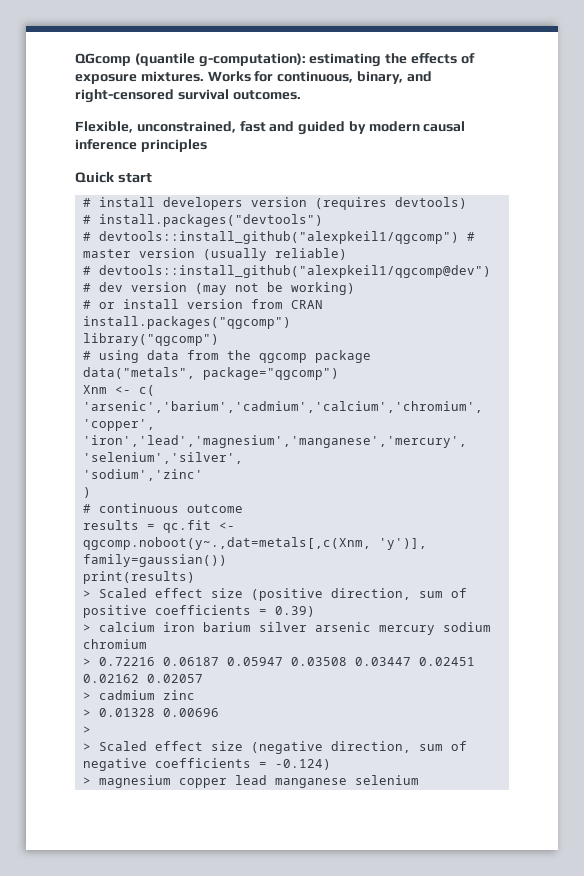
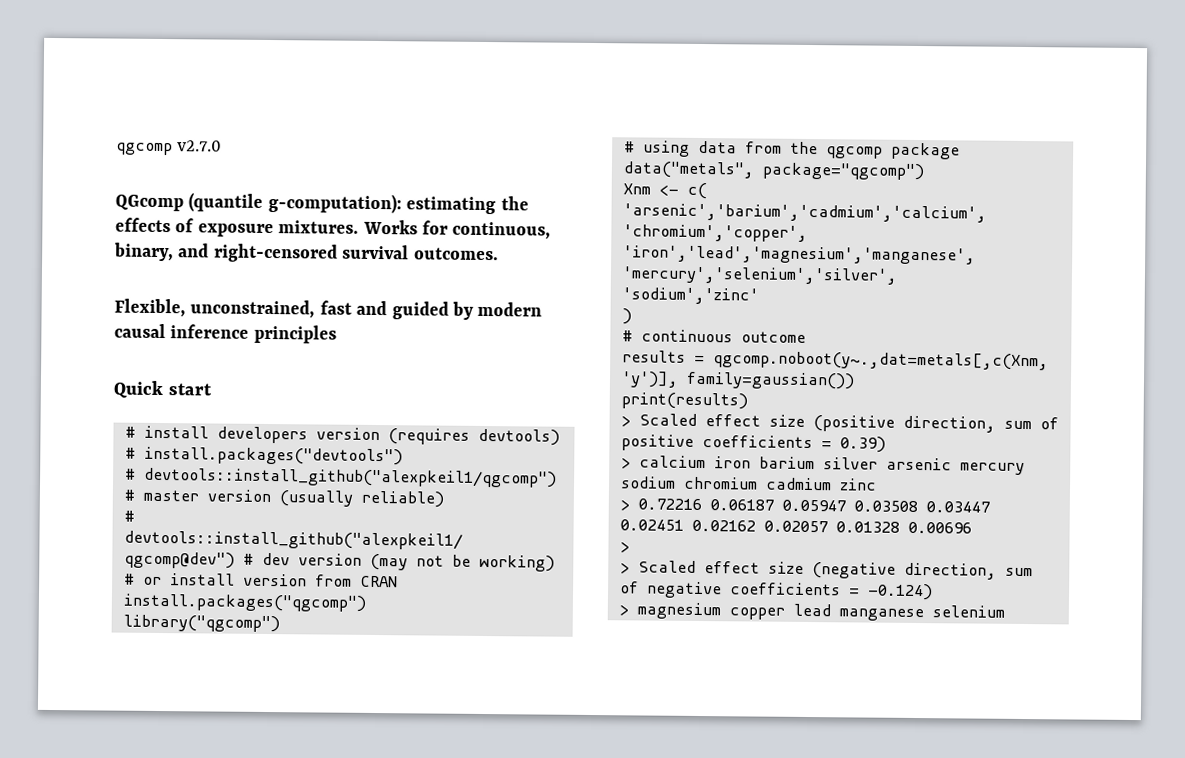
+ qgcomp v2.7.0
- results = qc.fit <- qgcomp.noboot(y~.,dat=metals[,c(Xnm, 'y')], family=gaussian())
+ results = qgcomp.noboot(y~.,dat=metals[,c(Xnm, 'y')], family=gaussian())
- > calcium iron barium silver arsenic mercury sodium chromium
+ > calcium iron barium silver arsenic mercury sodium chromium cadmium zinc
- > 0.72216 0.06187 0.05947 0.03508 0.03447 0.02451 0.02162 0.02057
- > cadmium zinc
- > 0.01328 0.00696
+ > 0.72216 0.06187 0.05947 0.03508 0.03447 0.02451 0.02162 0.02057 0.01328 0.00696

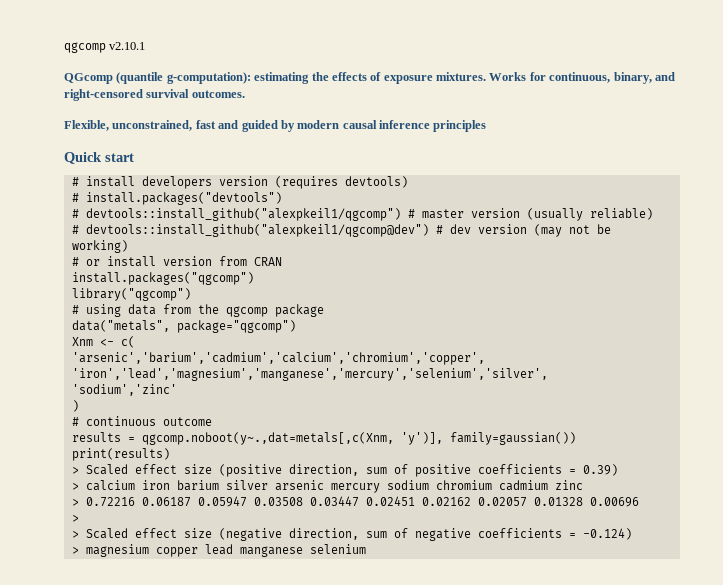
- qgcomp v2.7.0
+ qgcomp v2.10.1

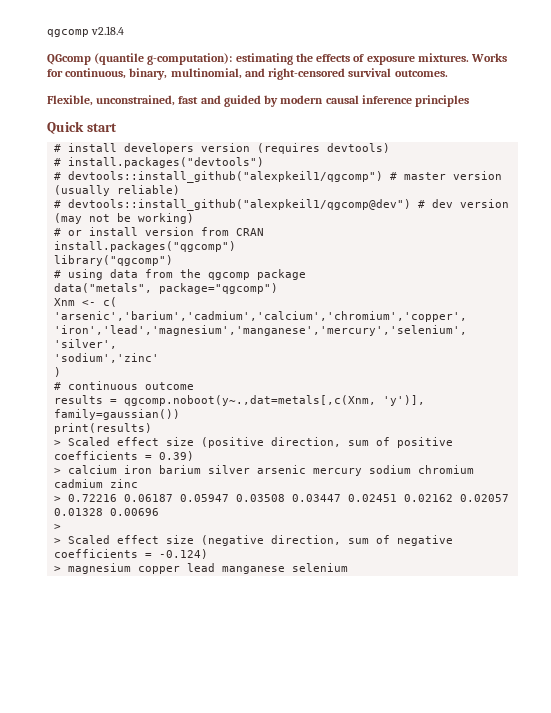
- qgcomp v2.10.1
+ qgcomp v2.18.4
- Works for continuous, binary, and right-censored survival outcomes.
+ Works for continuous, binary, multinomial, and right-censored survival outcomes.

